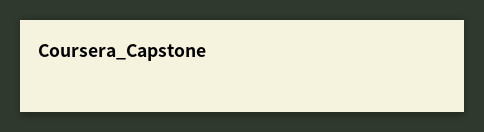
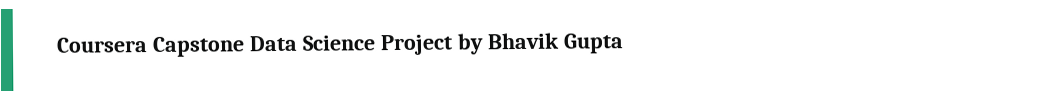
- Coursera_Capstone
+ Coursera Capstone Data Science Project by Bhavik Gupta

